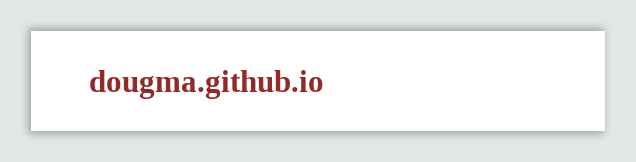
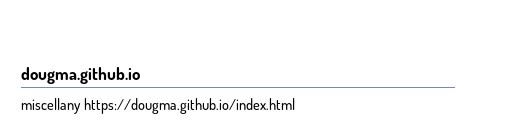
+ miscellany https://dougma.github.io/index.html

